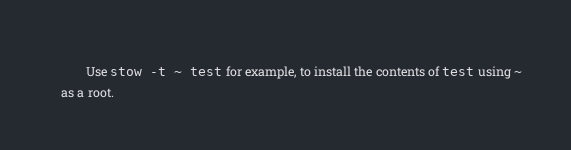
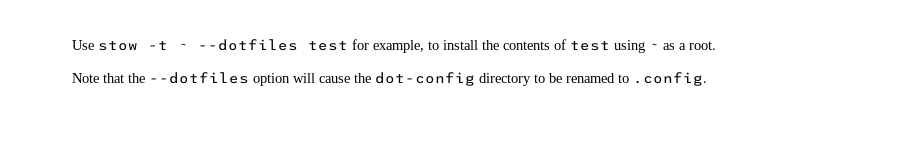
- Use stow -t ~ test for example, to install the contents of test using ~ as a root.
+ Use stow -t ~ --dotfiles test for example, to install the contents of test using ~ as a root.
+ Note that the --dotfiles option will cause the dot-config directory to be renamed to .config.

